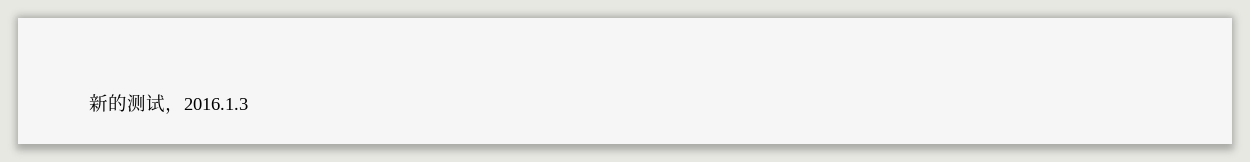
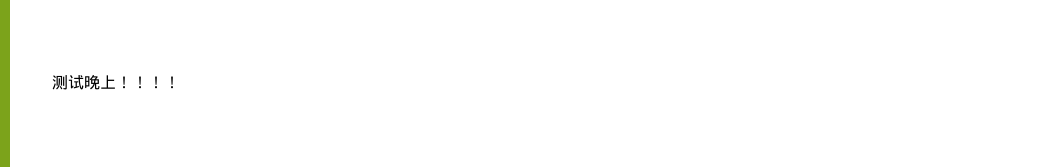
- 新的测试，2016.1.3
+ 测试晚上！！！！

